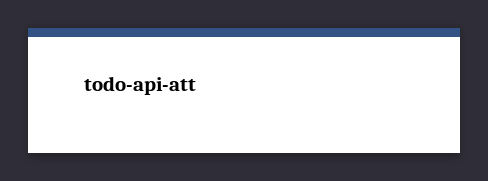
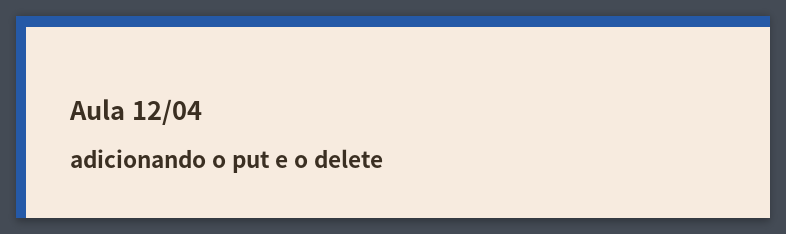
- todo-api-att
+ Aula 12/04
+ adicionando o put e o delete

